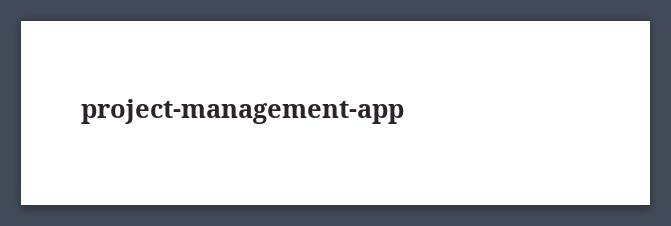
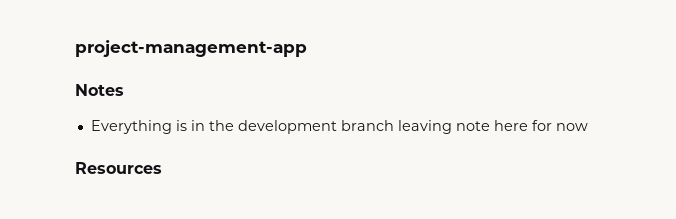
+ Notes
+ Everything is in the development branch leaving note here for now
+ Resources

